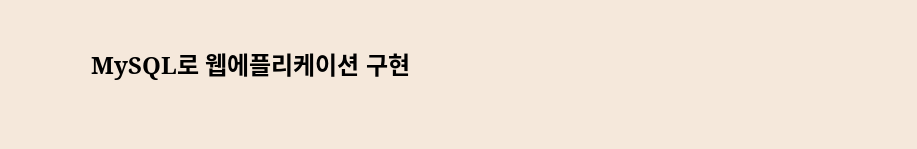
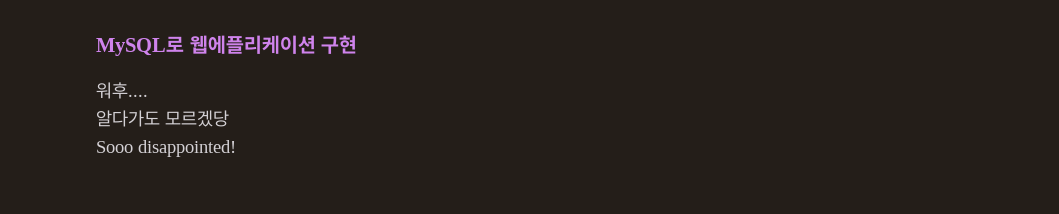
+ 워후....
+ 알다가도 모르겠당
+ Sooo disappointed!

